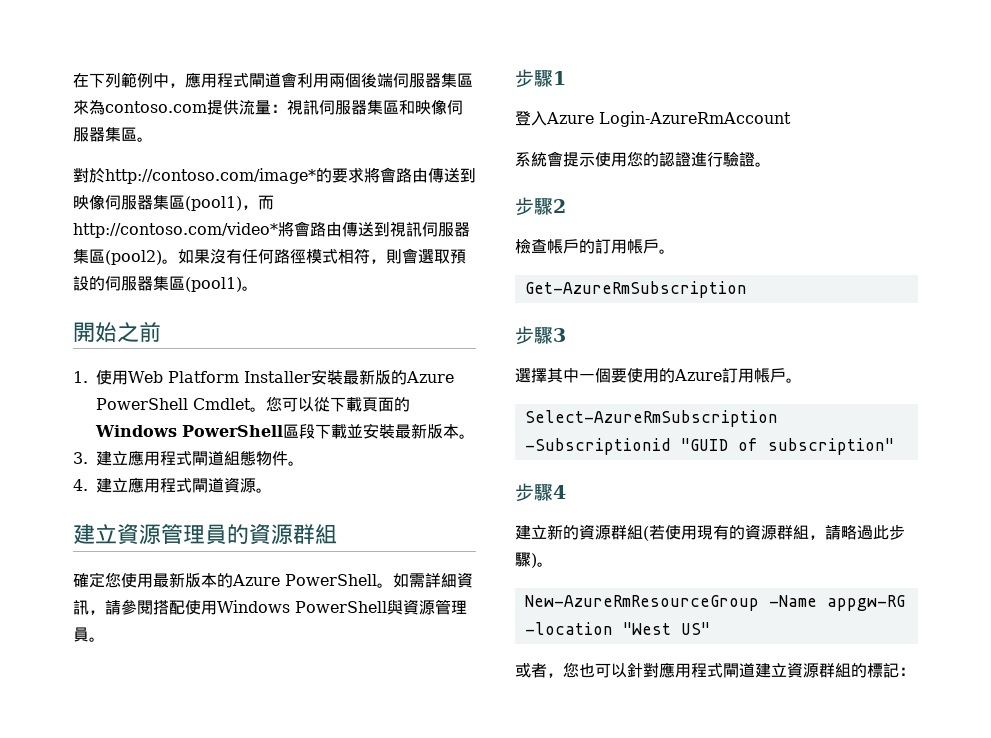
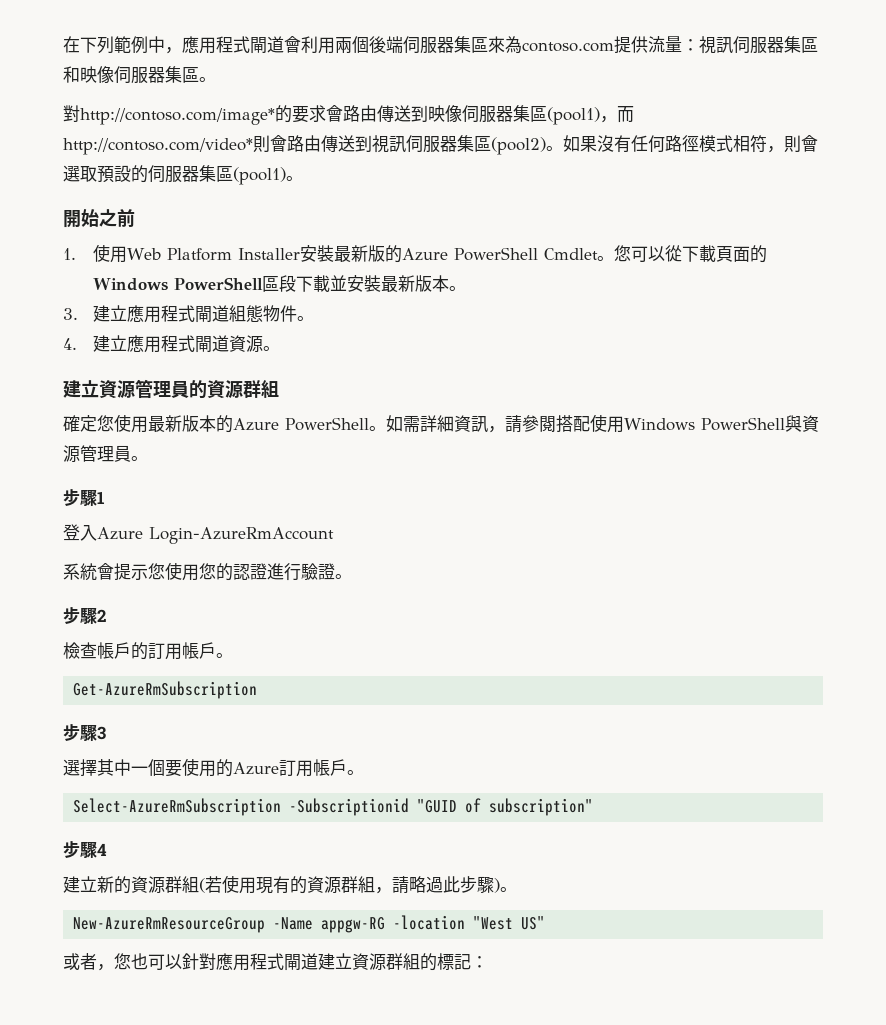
- 對於http://contoso.com/image*的要求將會路由傳送到映像伺服器集區(pool1)，而http://contoso.com/video*將會路由傳送到視訊伺服器集區(pool2)。
+ 對http://contoso.com/image*的要求會路由傳送到映像伺服器集區(pool1)，而http://contoso.com/video*則會路由傳送到視訊伺服器集區(pool2)。
- 系統會提示使用您的認證進行驗證。
+ 系統會提示您使用您的認證進行驗證。

